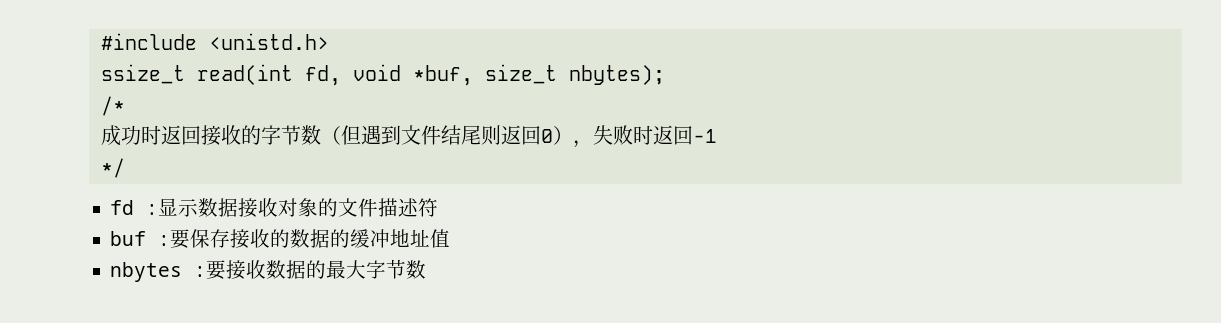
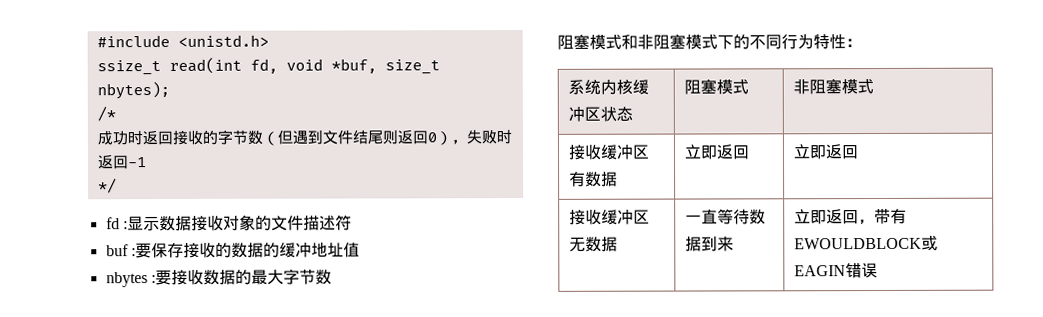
+ 阻塞模式和非阻塞模式下的不同行为特性：
+ 系统内核缓冲区状态 | 阻塞模式 | 非阻塞模式
+ 接收缓冲区有数据 | 立即返回 | 立即返回
+ 接收缓冲区无数据 | 一直等待数据到来 | 立即返回，带有EWOULDBLOCK或EAGIN错误

